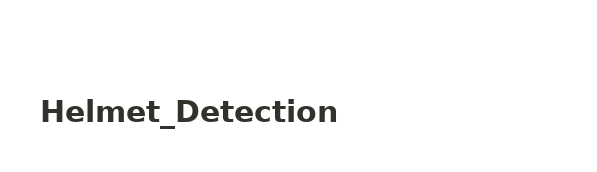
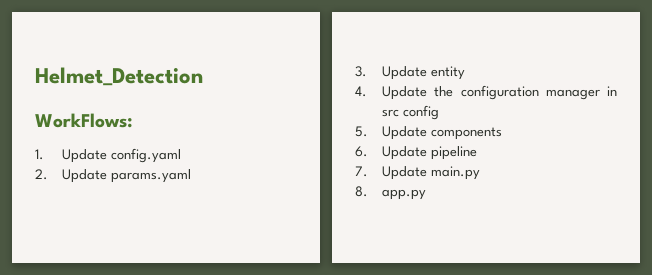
+ WorkFlows:
+ 1. Update config.yaml
+ 2. Update params.yaml
+ 3. Update entity
+ 4. Update the configuration manager in src config
+ 5. Update components
+ 6. Update pipeline
+ 7. Update main.py
+ 8. app.py

